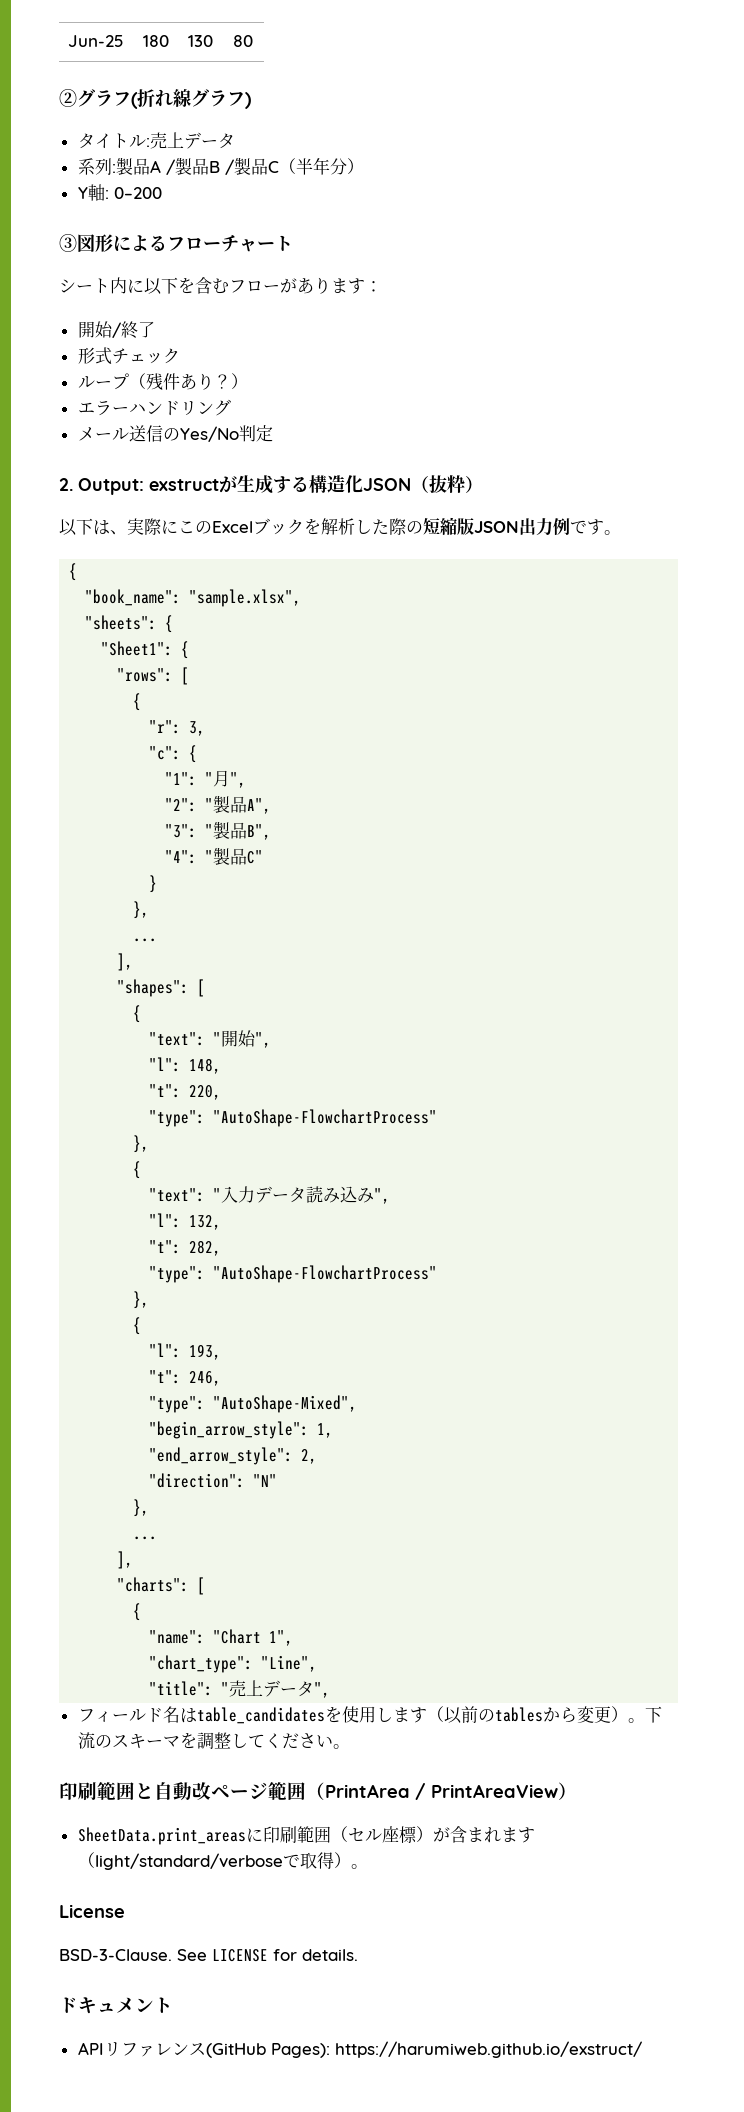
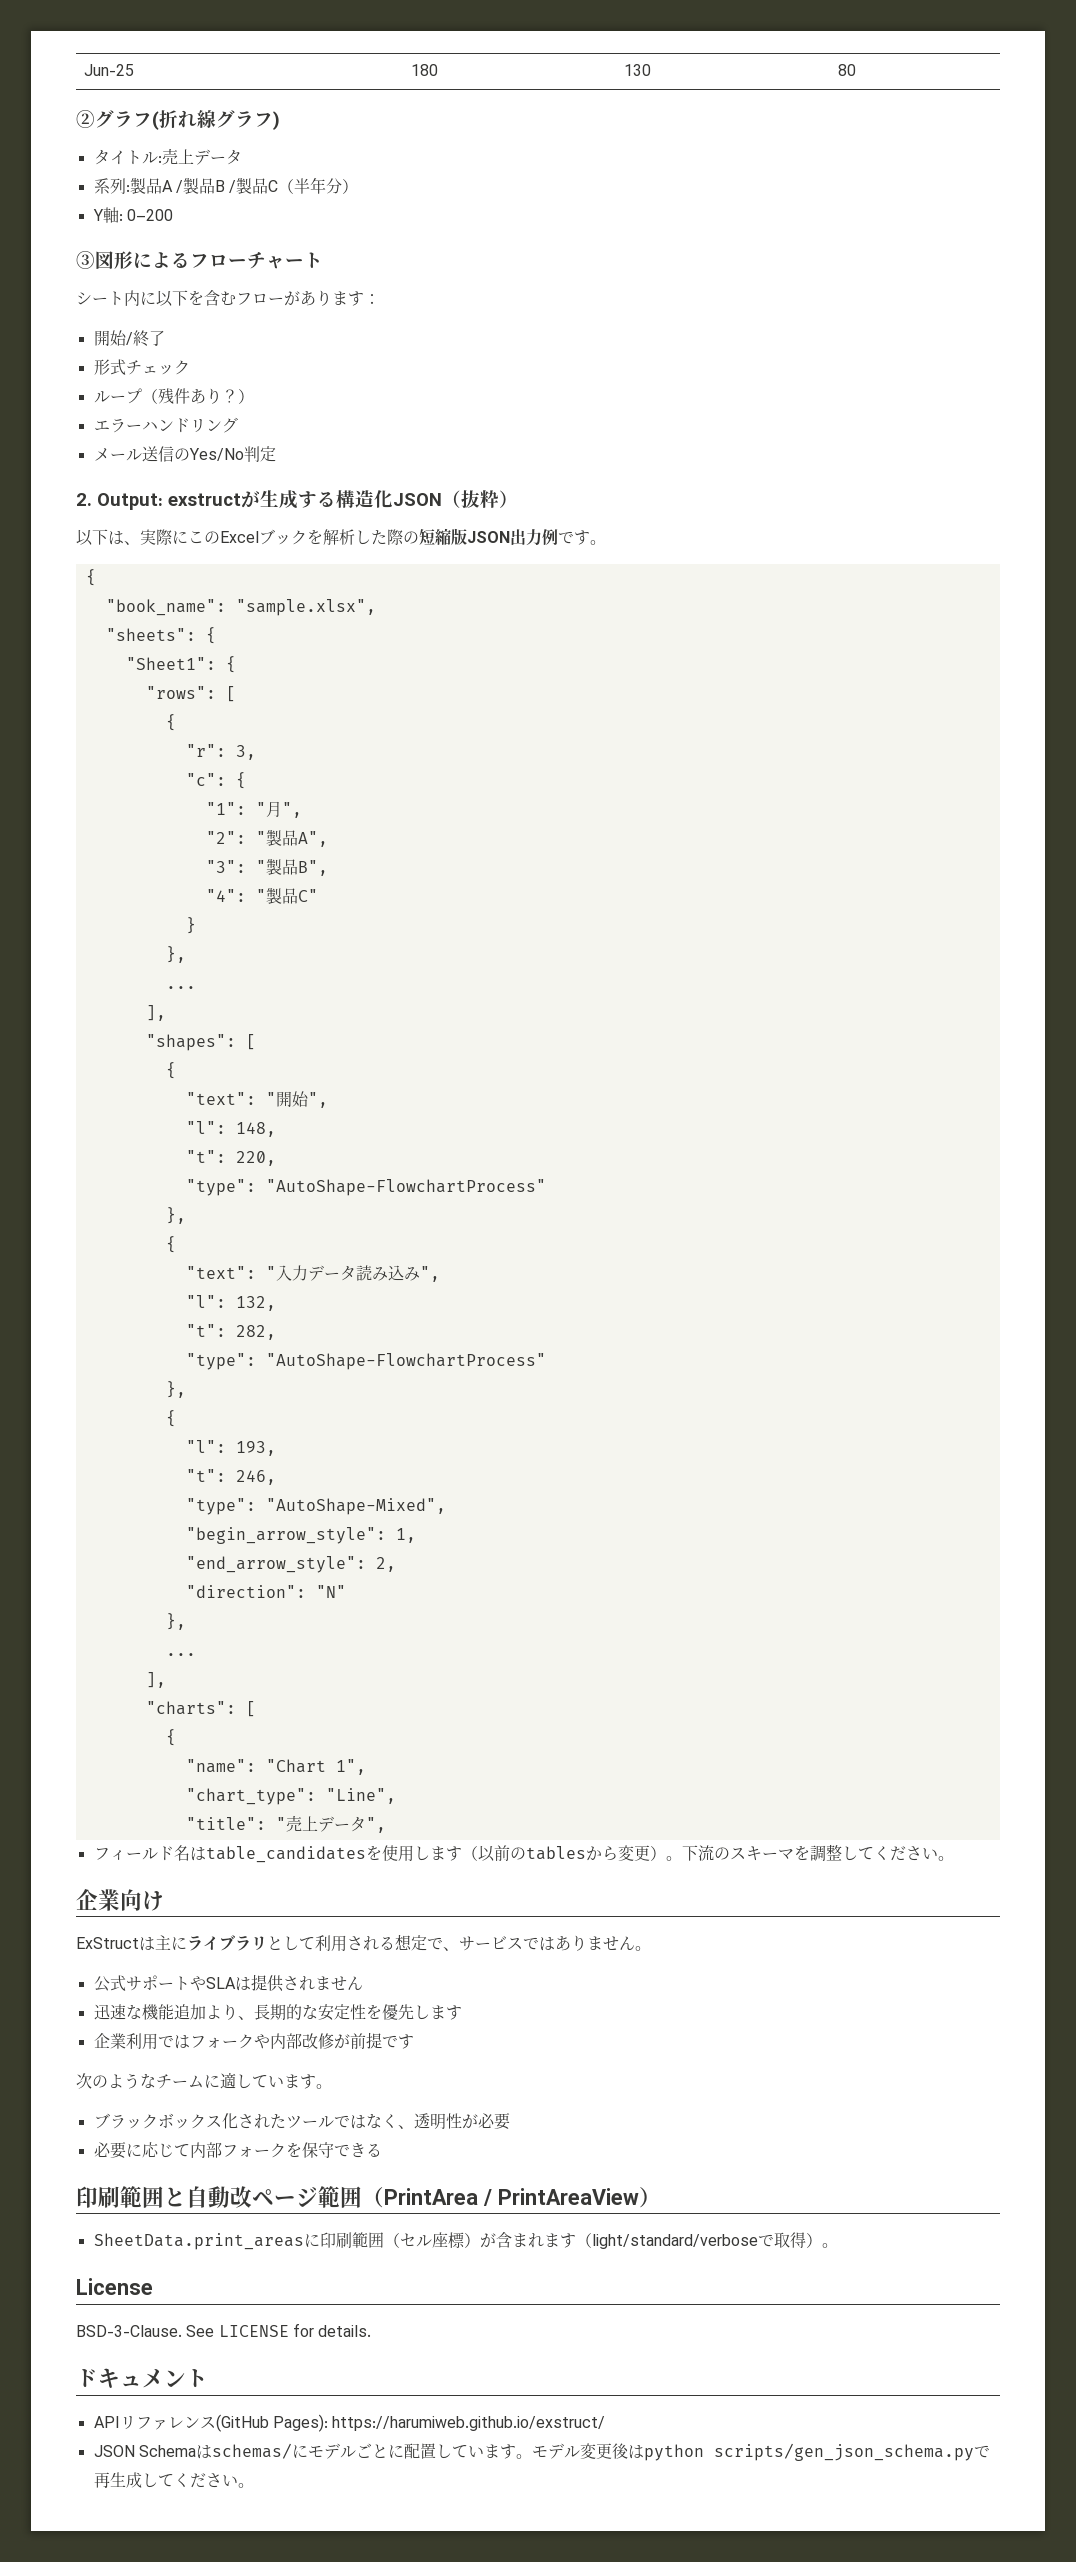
+ 企業向け
+ ExStructは主にライブラリとして利用される想定で、サービスではありません。
+ 公式サポートやSLAは提供されません
+ 迅速な機能追加より、長期的な安定性を優先します
+ 企業利用ではフォークや内部改修が前提です
+ 次のようなチームに適しています。
+ ブラックボックス化されたツールではなく、透明性が必要
+ 必要に応じて内部フォークを保守できる
+ JSON Schemaはschemas/にモデルごとに配置しています。モデル変更後はpython scripts/gen_json_schema.pyで再生成してください。

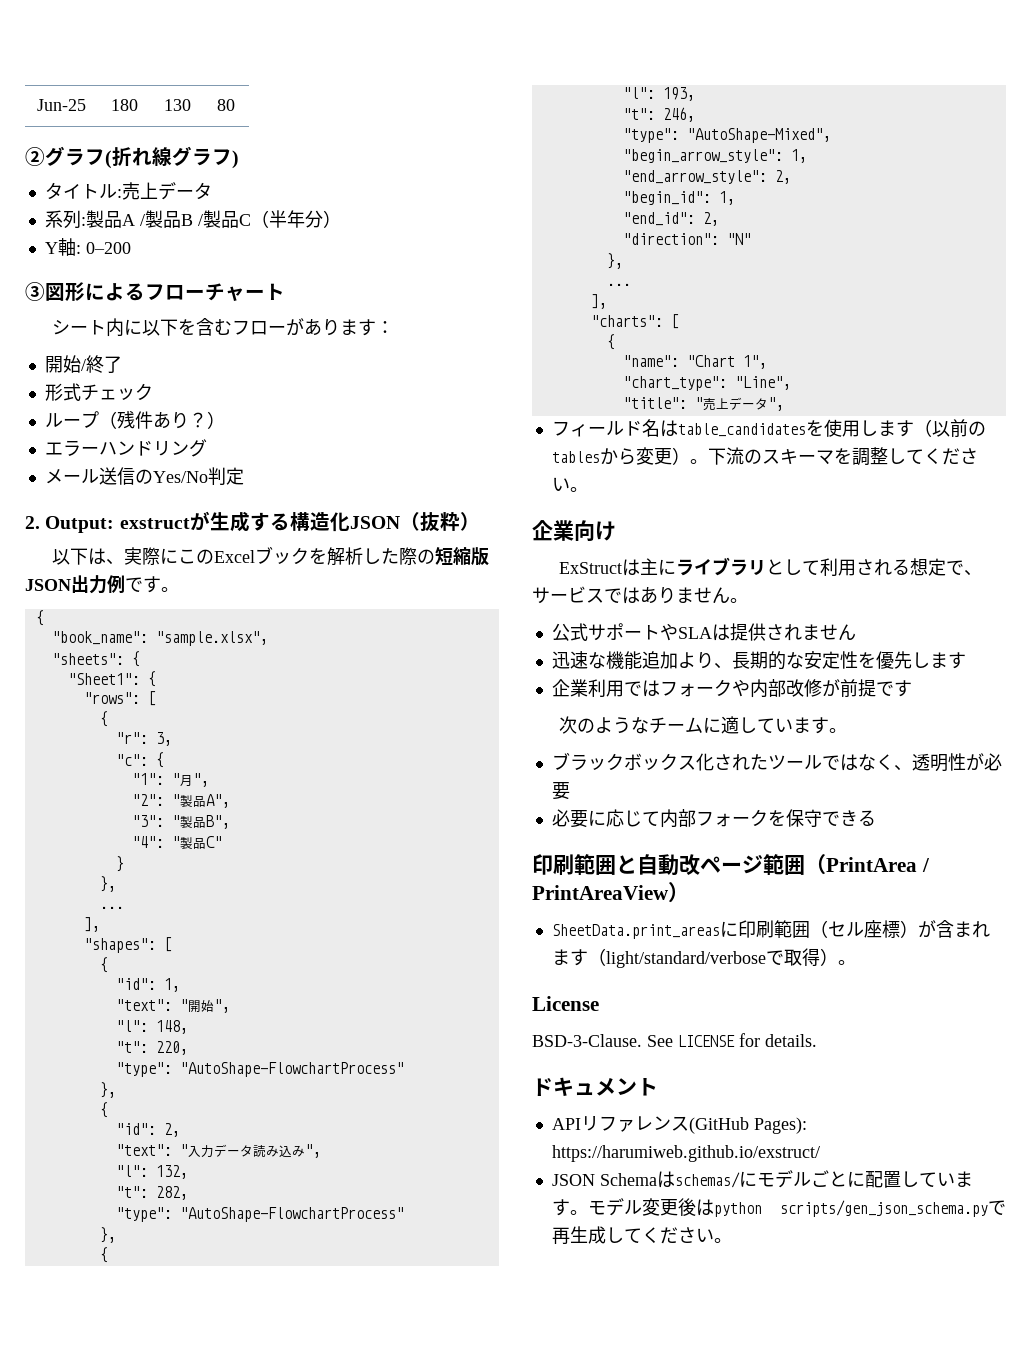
+ "id": 1,
+ "id": 2,
+ "begin_id": 1,
+ "end_id": 2,

